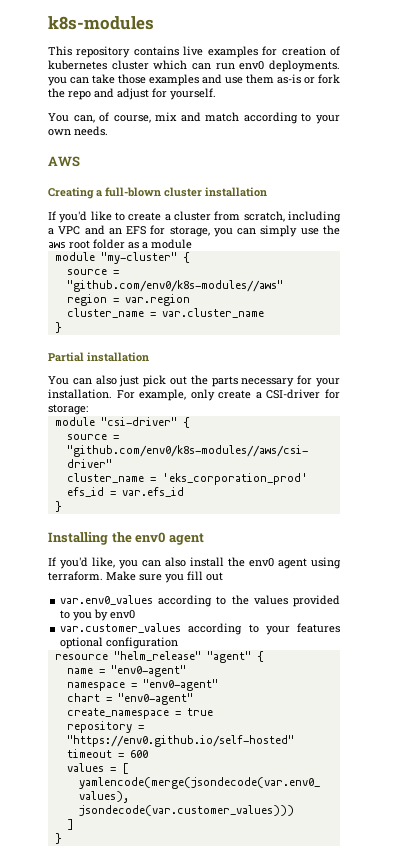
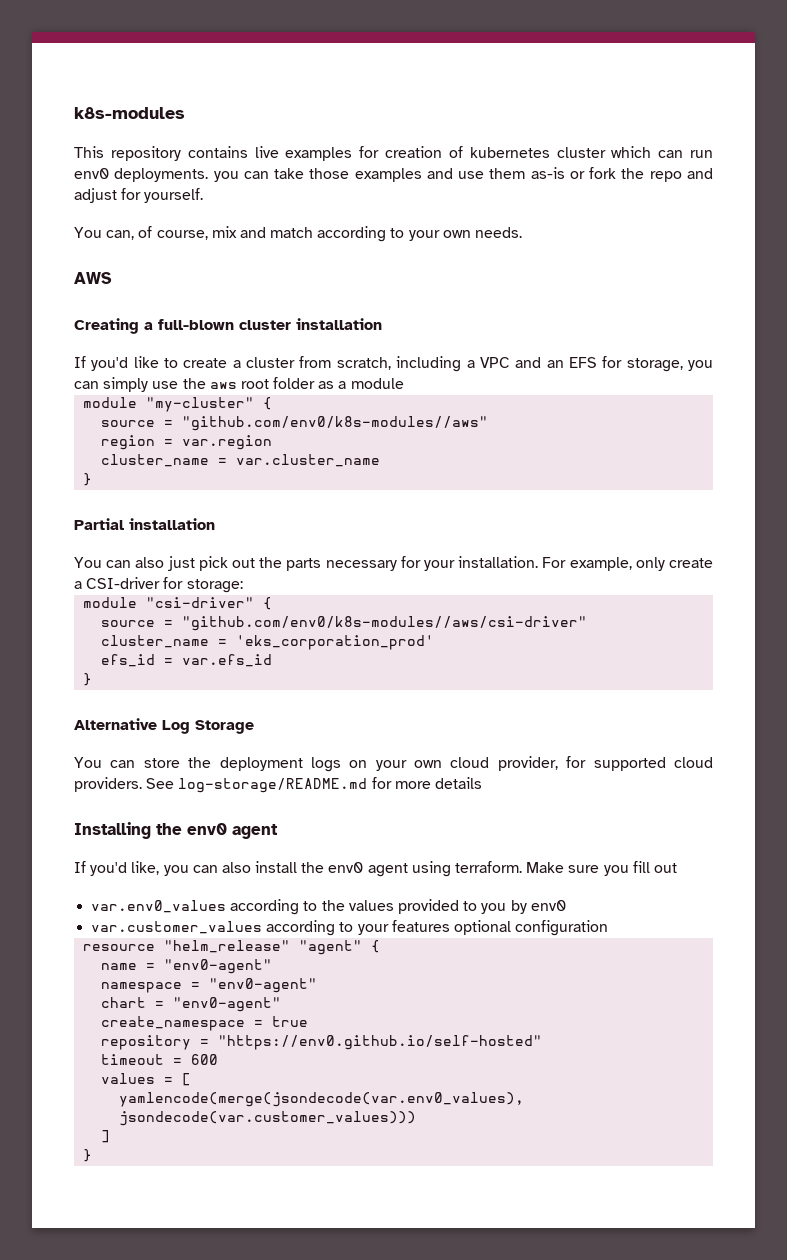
+ Alternative Log Storage
+ You can store the deployment logs on your own cloud provider, for supported cloud providers. See log-storage/README.md for more details

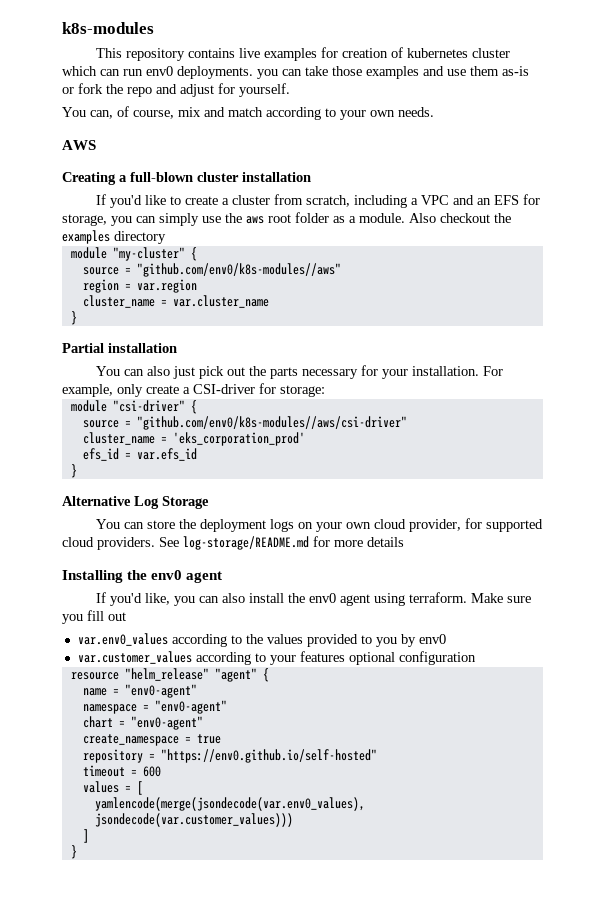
- If you'd like to create a cluster from scratch, including a VPC and an EFS for storage, you can simply use the aws root folder as a module
+ If you'd like to create a cluster from scratch, including a VPC and an EFS for storage, you can simply use the aws root folder as a module. Also checkout the examples directory

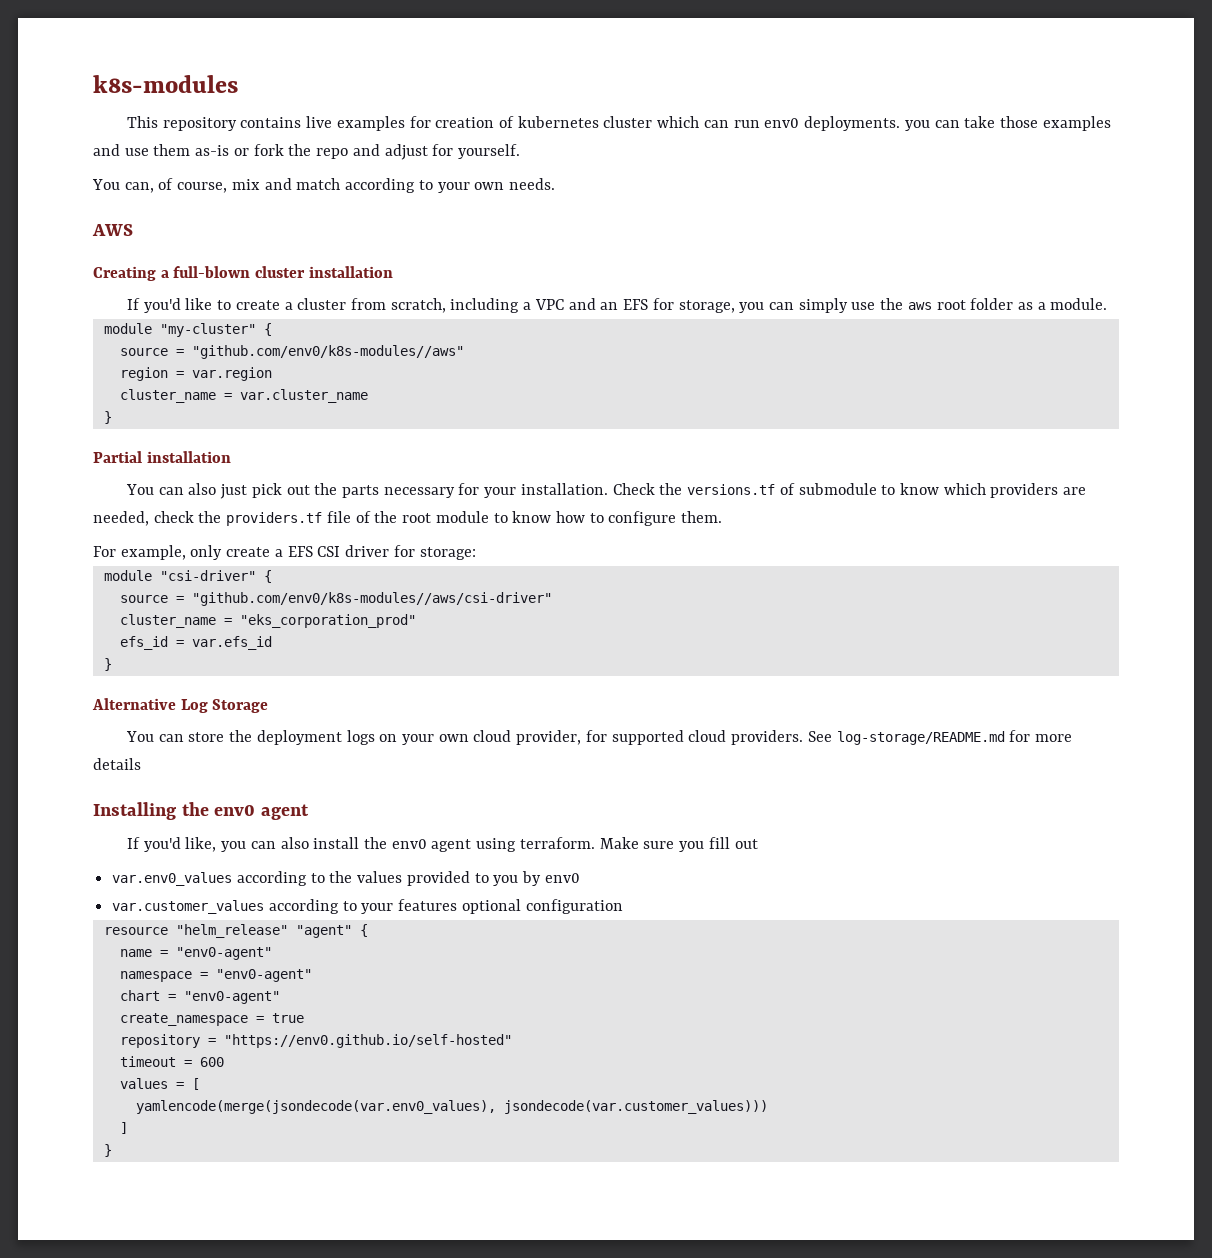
- Also checkout the examples directory
- You can also just pick out the parts necessary for your installation. For example, only create a CSI-driver for storage:
+ You can also just pick out the parts necessary for your installation. Check the versions.tf of submodule to know which providers are needed, check the providers.tf file of the root module to know how to configure them.
+ For example, only create a EFS CSI driver for storage:
- cluster_name = 'eks_corporation_prod'
+ cluster_name = "eks_corporation_prod"

